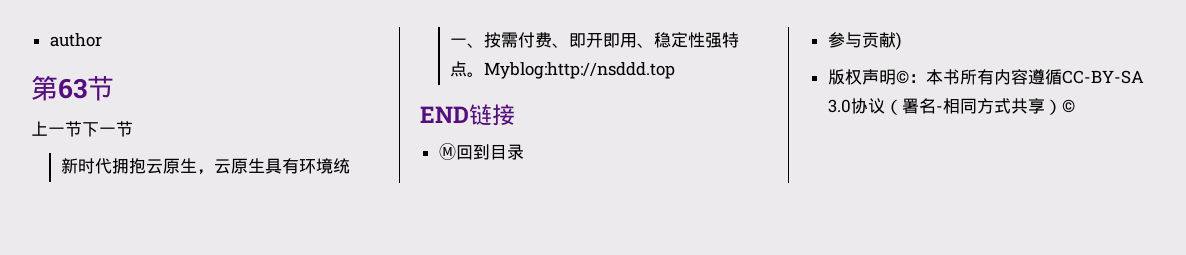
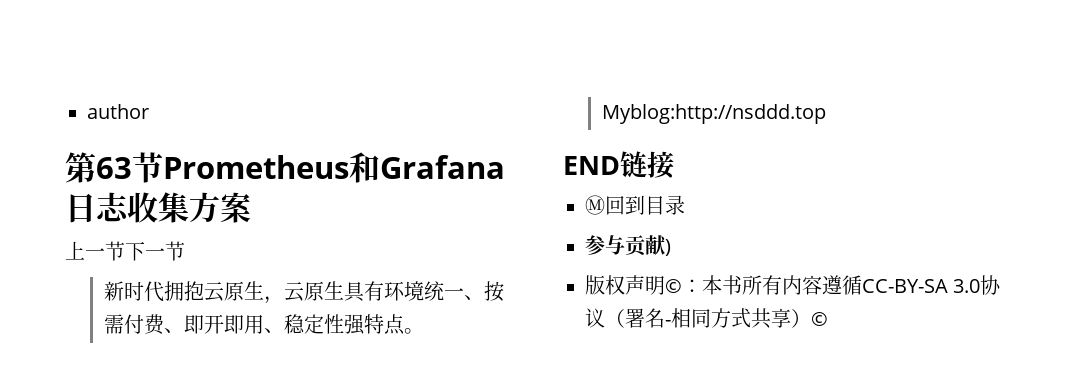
- 第63节
+ 第63节Prometheus和Grafana日志收集方案

